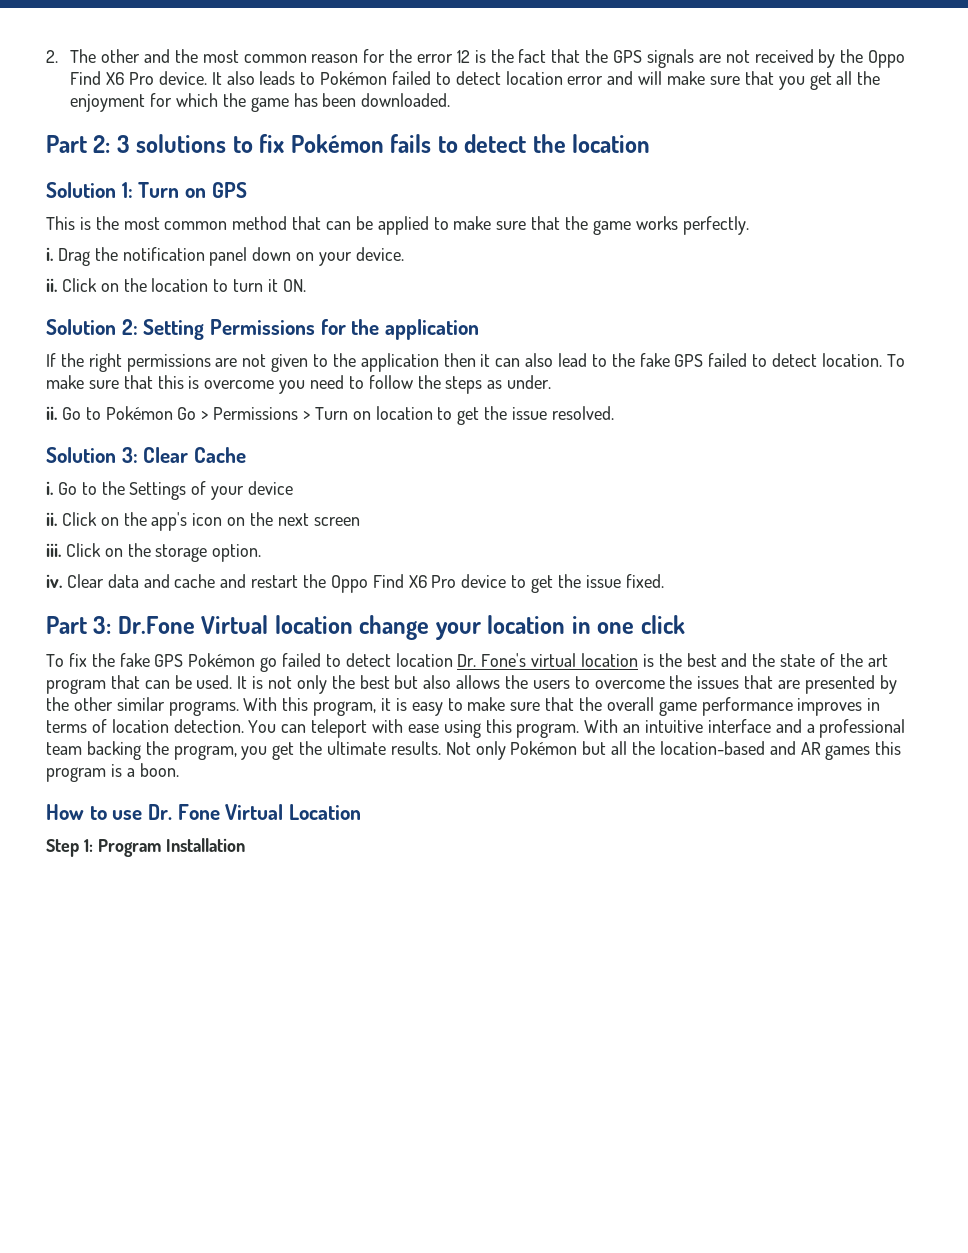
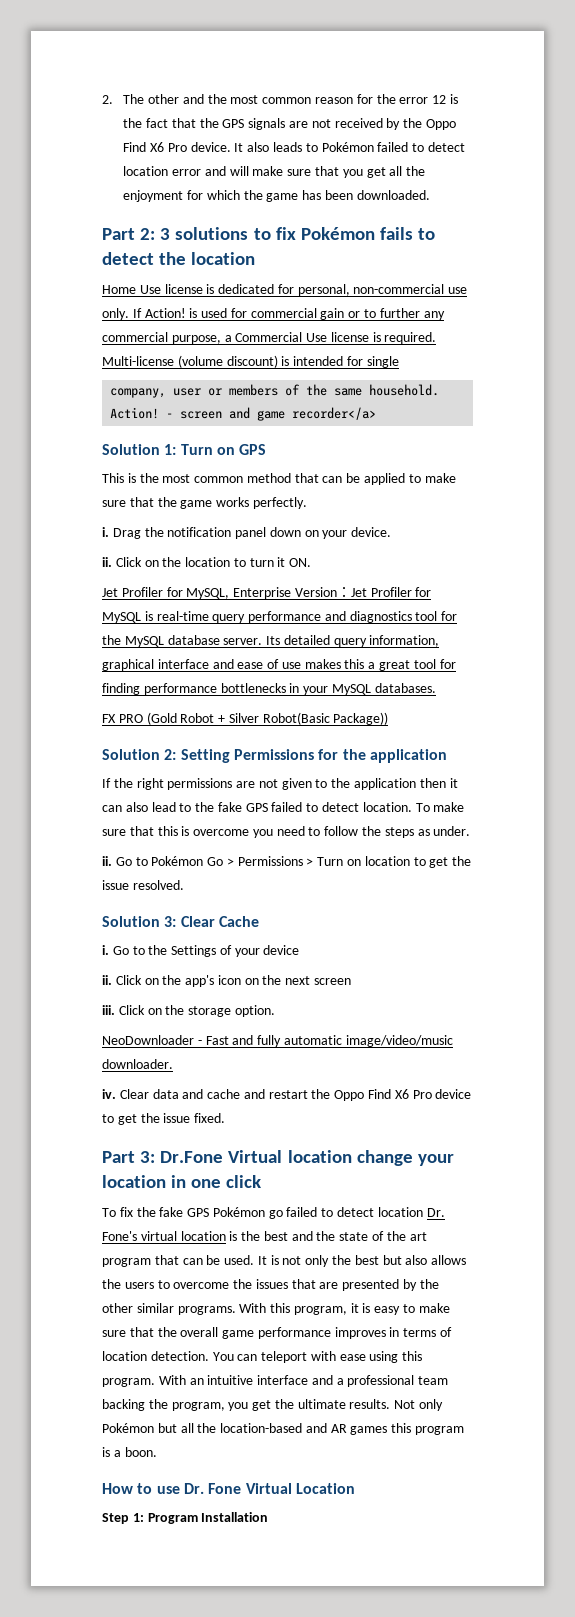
+ Home Use license is dedicated for personal, non-commercial use only. If Action! is used for commercial gain or to further any commercial purpose, a Commercial Use license is required. Multi-license (volume discount) is intended for single
+ company, user or members of the same household. Action! - screen and game recorder</a>
+ Jet Profiler for MySQL, Enterprise Version：Jet Profiler for MySQL is real-time query performance and diagnostics tool for the MySQL database server. Its detailed query information, graphical interface and ease of use makes this a great tool for finding performance bottlenecks in your MySQL databases.
+ FX PRO (Gold Robot + Silver Robot(Basic Package))
+ NeoDownloader - Fast and fully automatic image/video/music downloader.

